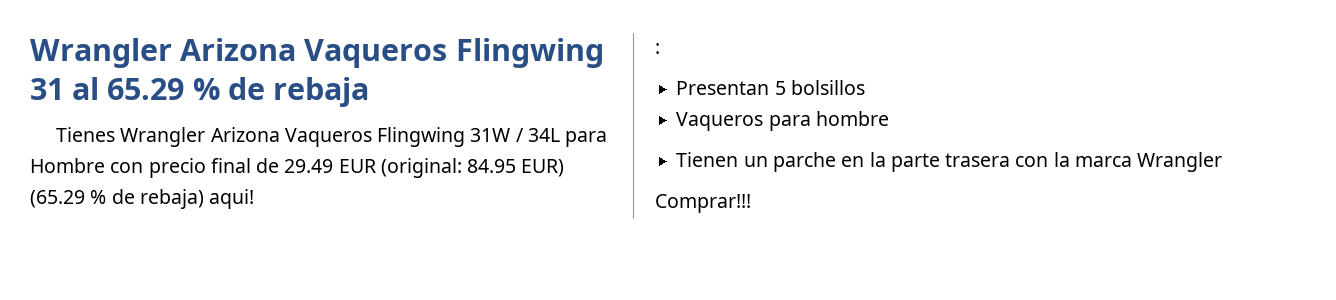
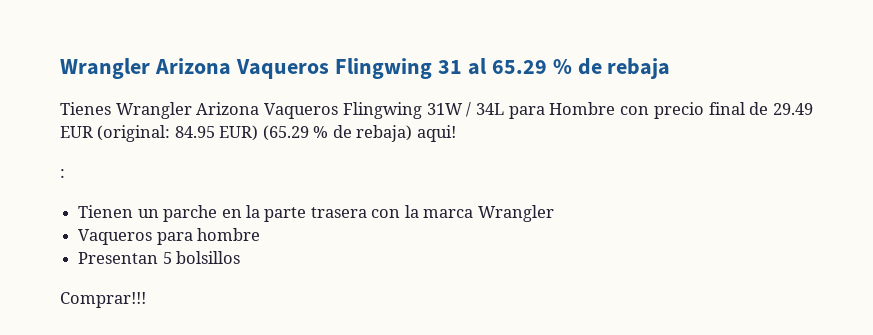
- Presentan 5 bolsillos
- Vaqueros para hombre
+ Vaqueros para hombre
+ Presentan 5 bolsillos

